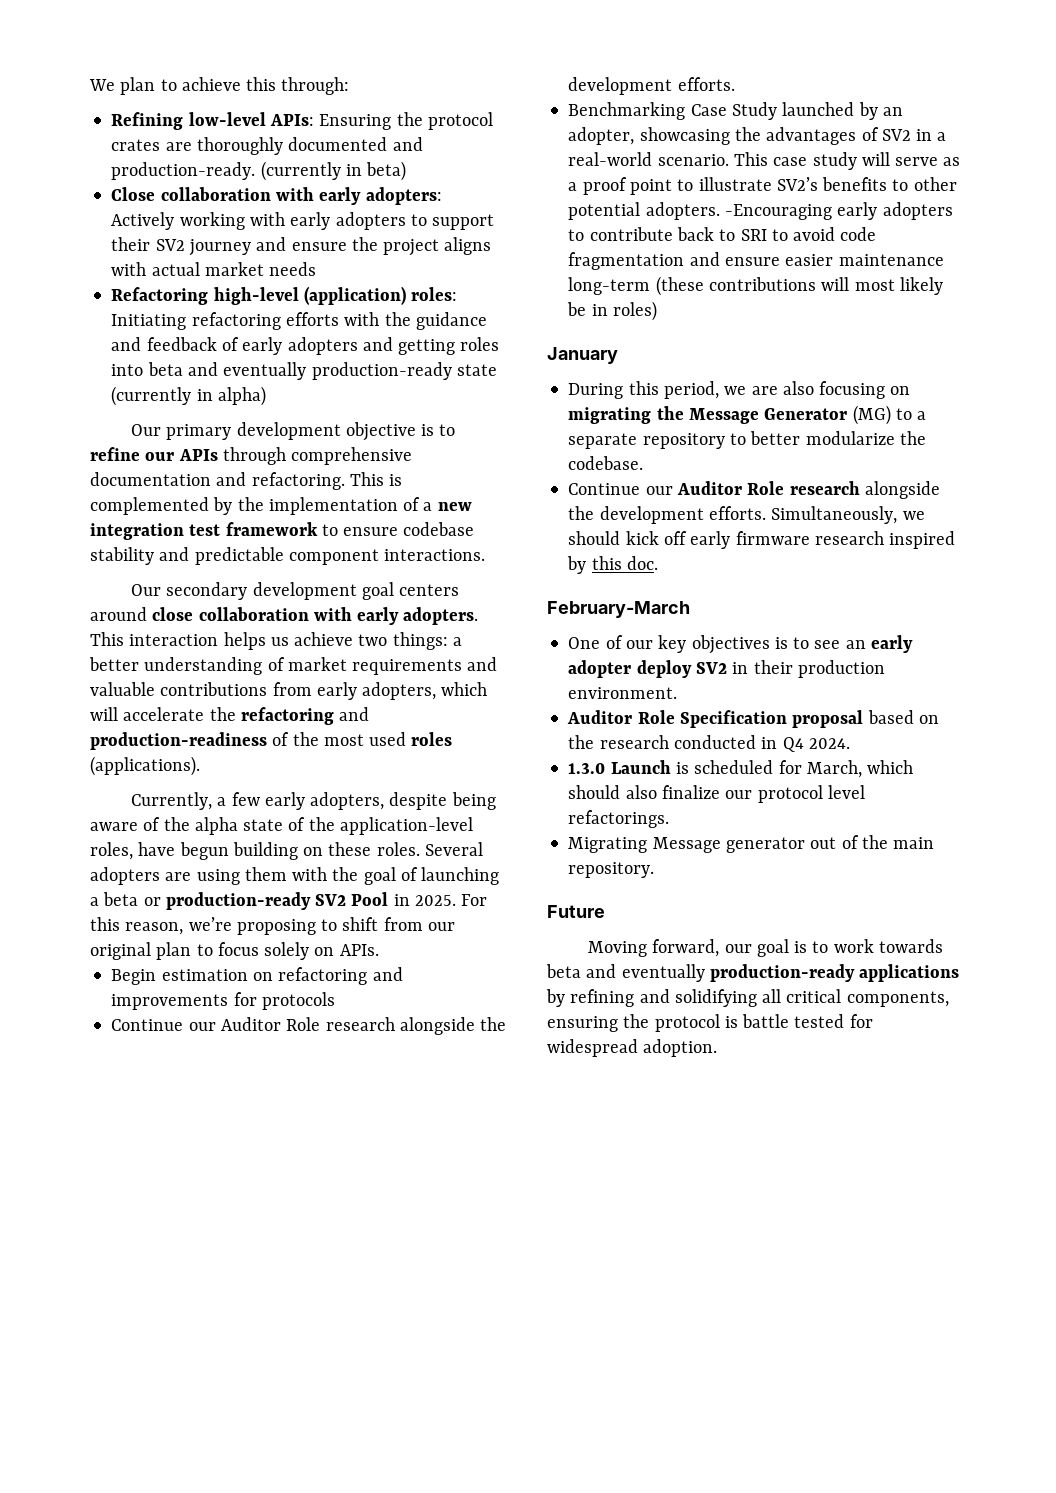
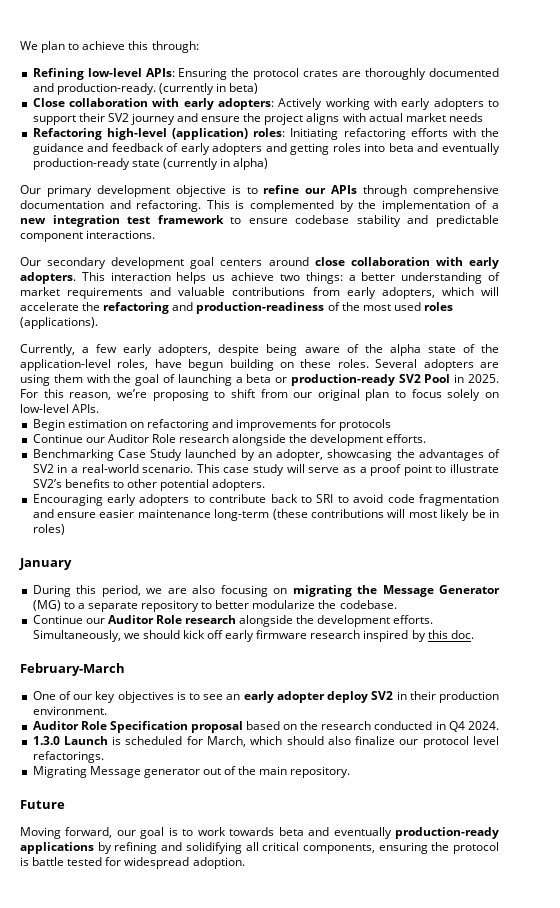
- For this reason, we’re proposing to shift from our original plan to focus solely on APIs.
+ For this reason, we’re proposing to shift from our original plan to focus solely on low-level APIs.
- This case study will serve as a proof point to illustrate SV2’s benefits to other potential adopters. -Encouraging early adopters to contribute back to SRI to avoid code fragmentation and ensure easier maintenance long-term (these contributions will most likely be in roles)
+ This case study will serve as a proof point to illustrate SV2’s benefits to other potential adopters.
+ Encouraging early adopters to contribute back to SRI to avoid code fragmentation and ensure easier maintenance long-term (these contributions will most likely be in roles)

